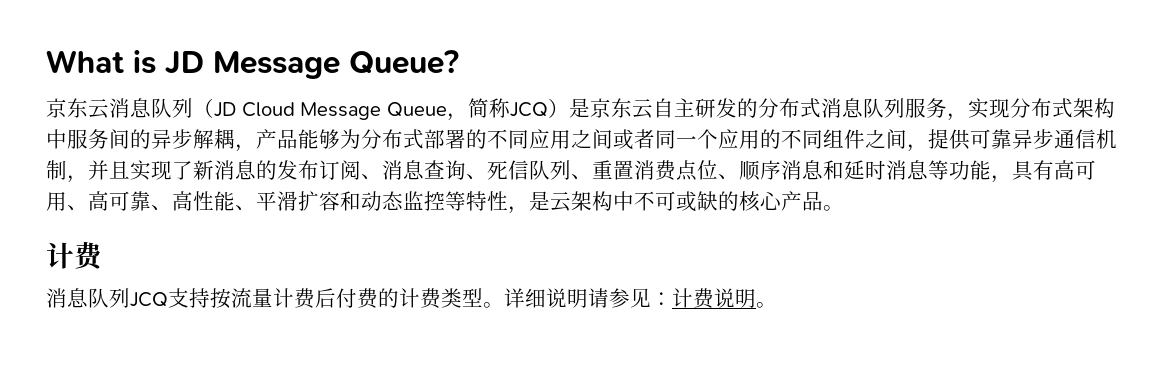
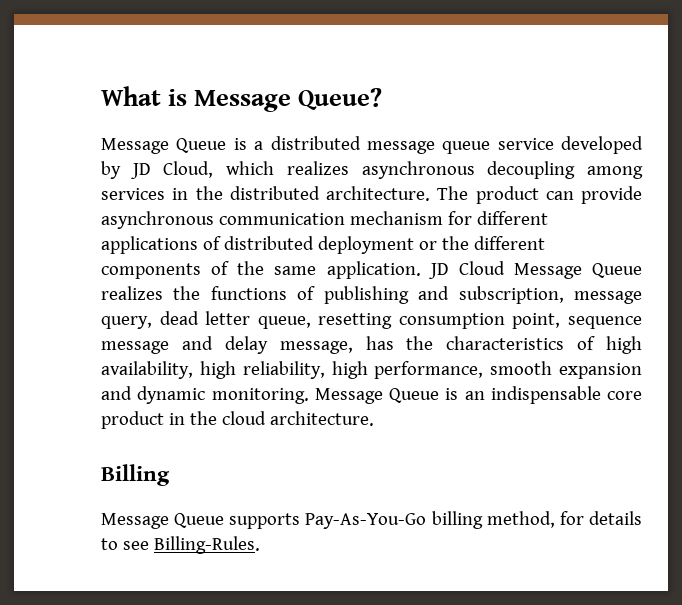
- What is JD Message Queue?
+ What is Message Queue?
- 京东云消息队列（JD Cloud Message Queue，简称JCQ）是京东云自主研发的分布式消息队列服务，实现分布式架构中服务间的异步解耦，产品能够为分布式部署的不同应用之间或者同一个应用的不同组件之间，提供可靠异步通信机制，并且实现了新消息的发布订阅、消息查询、死信队列、重置消费点位、顺序消息和延时消息等功能，具有高可用、高可靠、高性能、平滑扩容和动态监控等特性，是云架构中不可或缺的核心产品。
- 计费
- 消息队列JCQ支持按流量计费后付费的计费类型。详细说明请参见：计费说明。
+ Message Queue is a distributed message queue service developed by JD Cloud, which realizes asynchronous decoupling among services in the distributed architecture. The product can provide asynchronous communication mechanism for different applications of distributed deployment or the different components of the same application. JD Cloud Message Queue realizes the functions of publishing and subscription, message query, dead letter queue, resetting consumption point, sequence message and delay message, has the characteristics of high availability, high reliability, high performance, smooth expansion and dynamic monitoring. Message Queue is an indispensable core product in the cloud architecture.
+ Billing
+ Message Queue supports Pay-As-You-Go billing method, for details to see Billing-Rules.

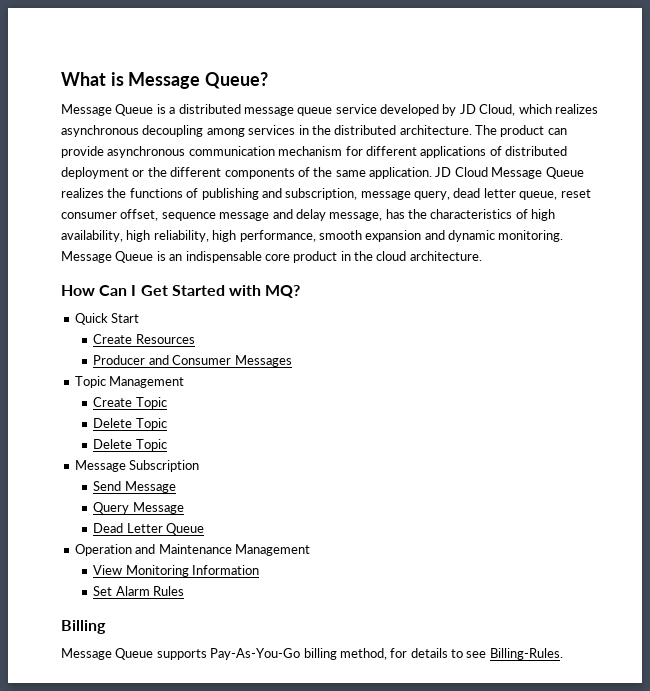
- JD Cloud Message Queue realizes the functions of publishing and subscription, message query, dead letter queue, resetting consumption point, sequence message and delay message, has the characteristics of high availability, high reliability, high performance, smooth expansion and dynamic monitoring.
+ JD Cloud Message Queue realizes the functions of publishing and subscription, message query, dead letter queue, reset consumer offset, sequence message and delay message, has the characteristics of high availability, high reliability, high performance, smooth expansion and dynamic monitoring.
+ How Can I Get Started with MQ?
+ Quick Start
+ Create Resources
+ Producer and Consumer Messages
+ Topic Management
+ Create Topic
+ Delete Topic
+ Delete Topic
+ Message Subscription
+ Send Message
+ Query Message
+ Dead Letter Queue
+ Operation and Maintenance Management
+ View Monitoring Information
+ Set Alarm Rules

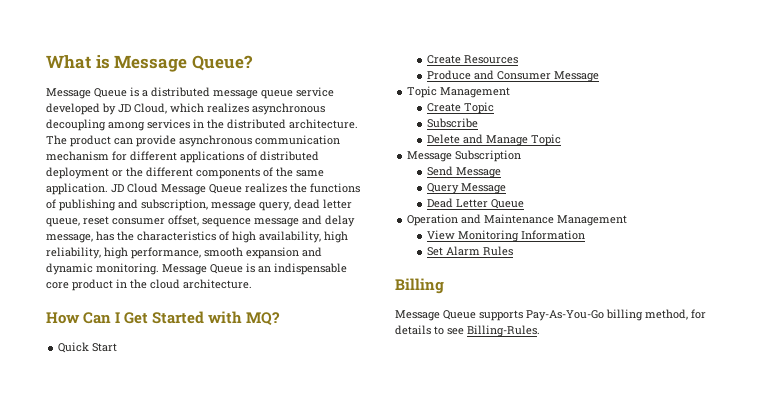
- Producer and Consumer Messages
+ Produce and Consumer Message
  Create Topic
- Delete Topic
- Delete Topic
+ Subscribe
+ Delete and Manage Topic

